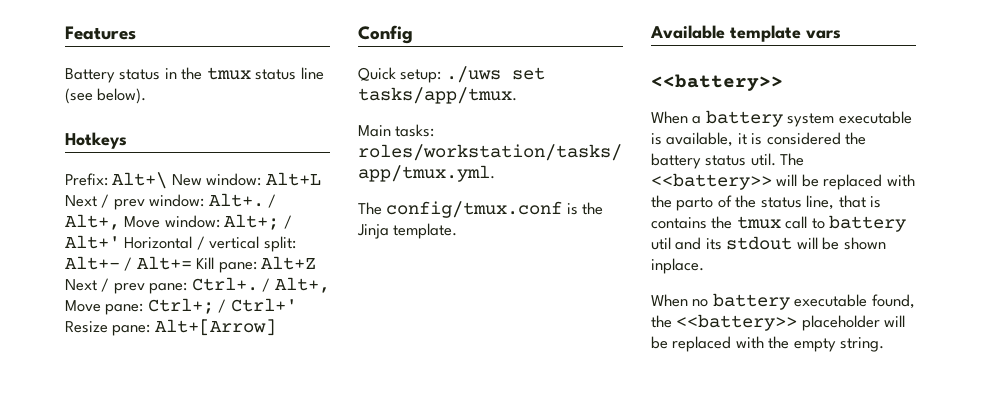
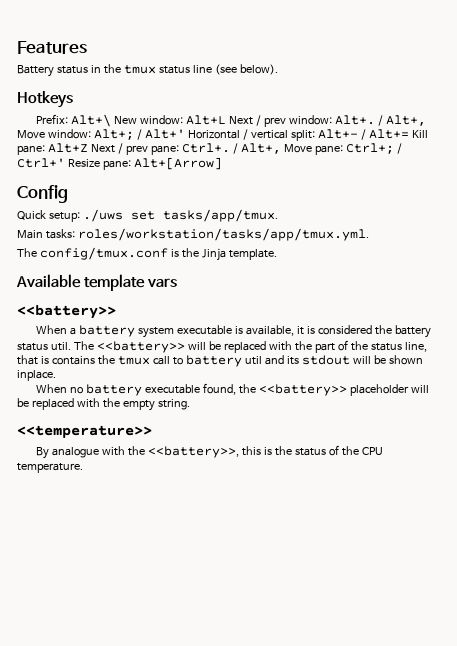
- The <<battery>> will be replaced with the parto of the status line, that is contains the tmux call to battery util and its stdout will be shown inplace.
+ The <<battery>> will be replaced with the part of the status line, that is contains the tmux call to battery util and its stdout will be shown inplace.
+ <<temperature>>
+ By analogue with the <<battery>>, this is the status of the CPU temperature.

